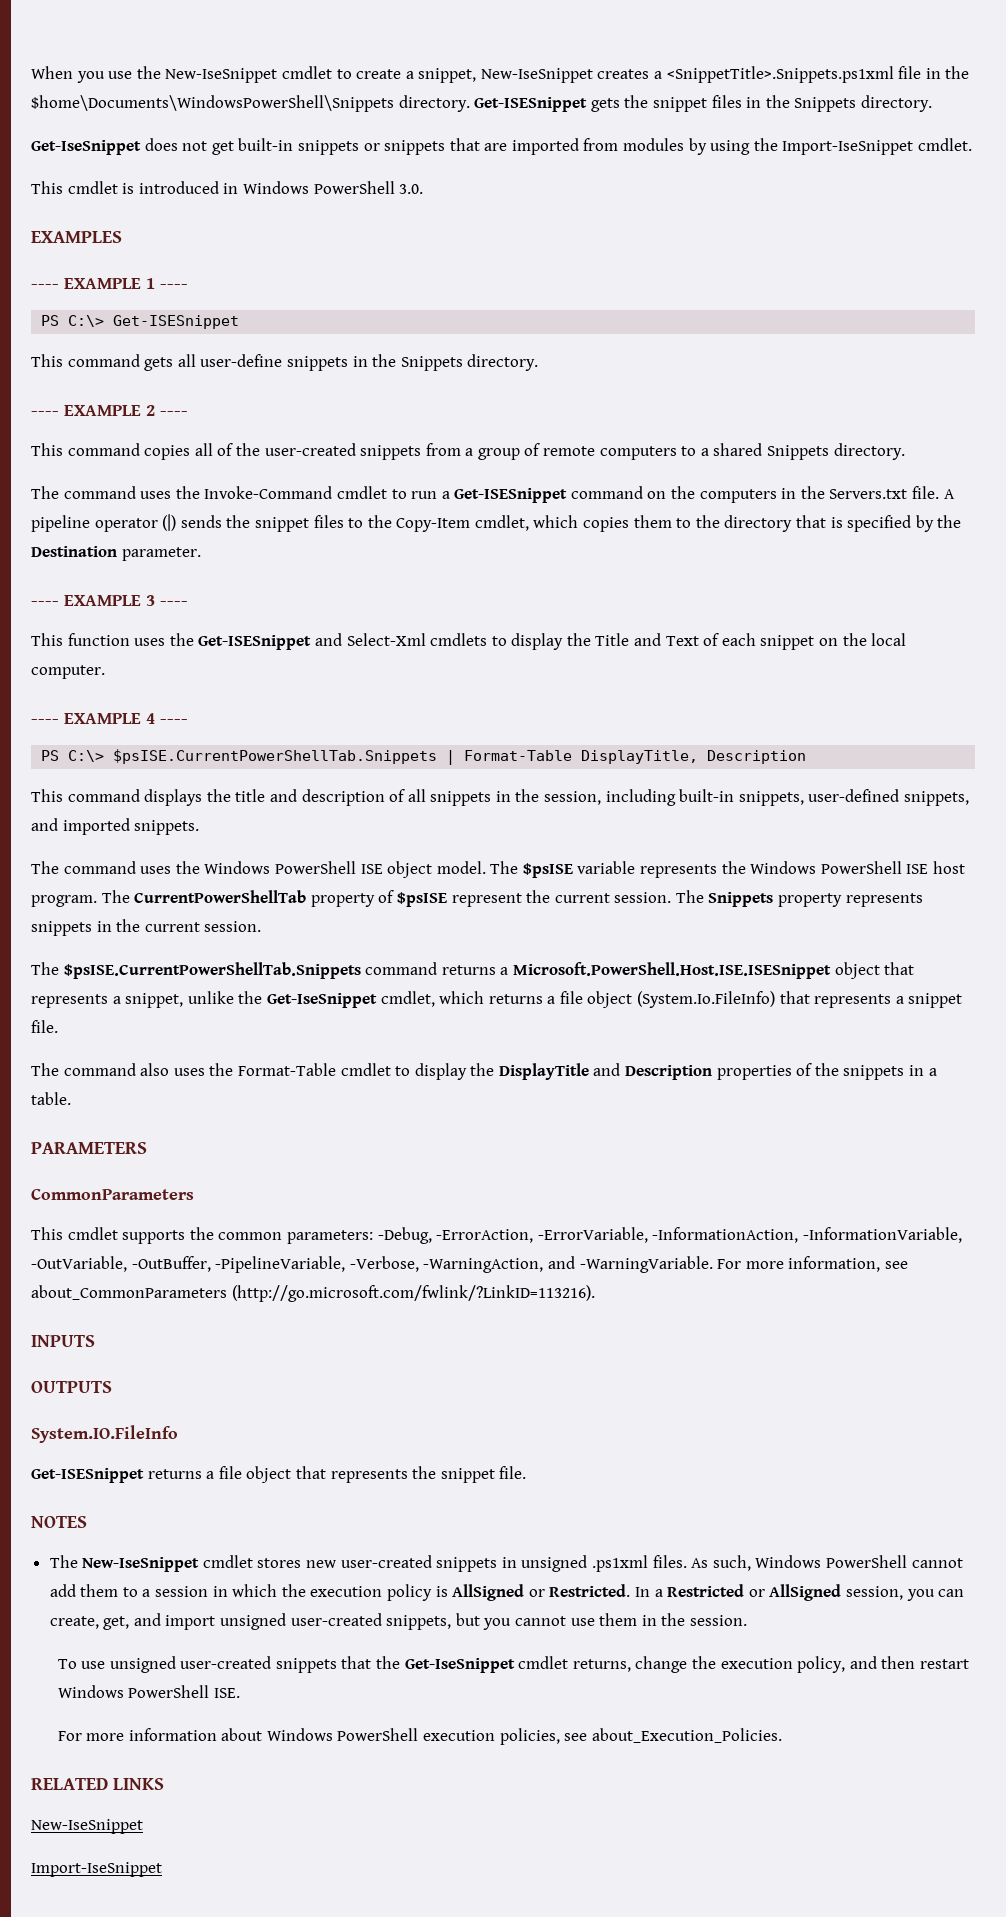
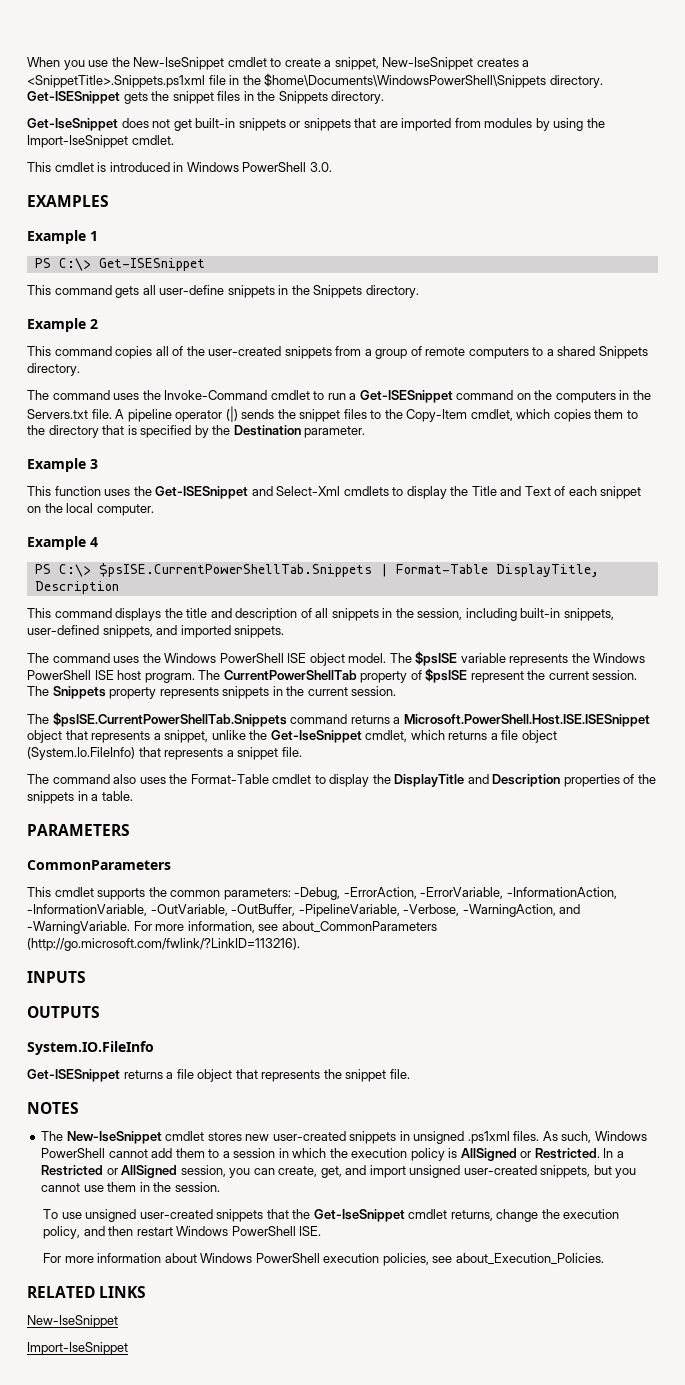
- ---- EXAMPLE 1 ----
+ Example 1
- ---- EXAMPLE 2 ----
+ Example 2
- ---- EXAMPLE 3 ----
+ Example 3
- ---- EXAMPLE 4 ----
+ Example 4

